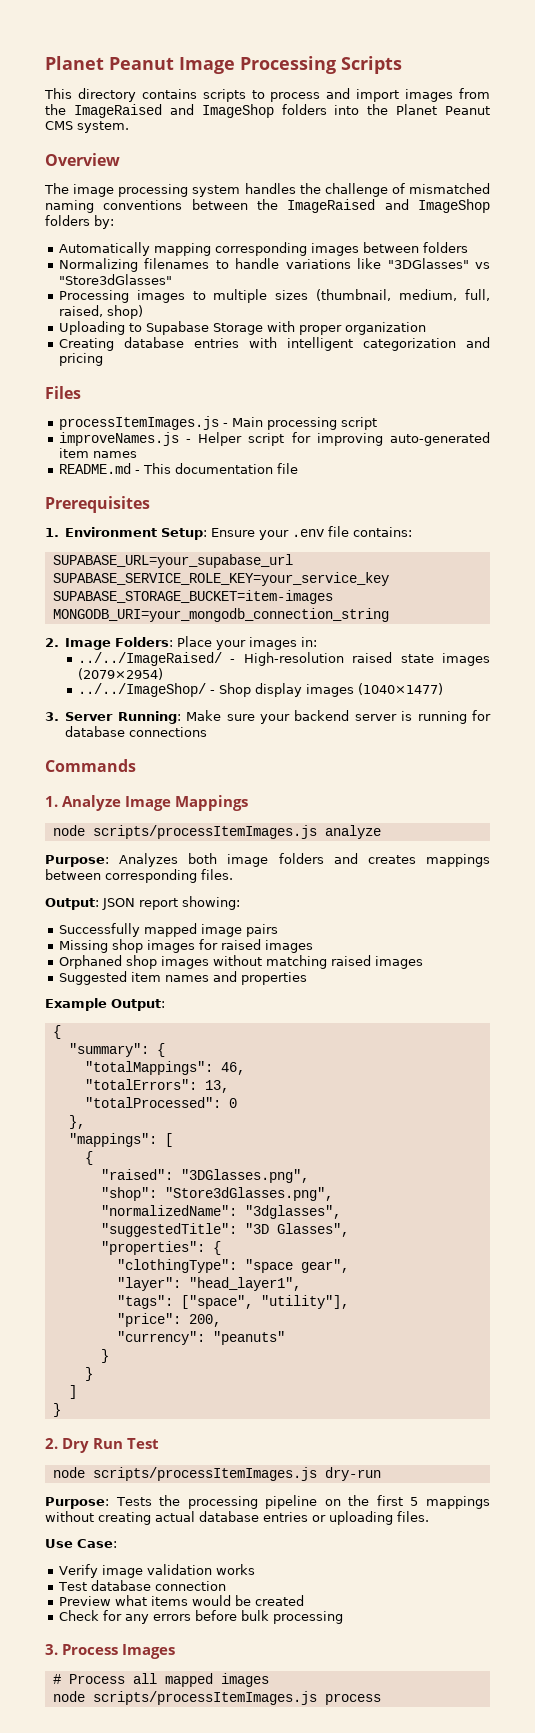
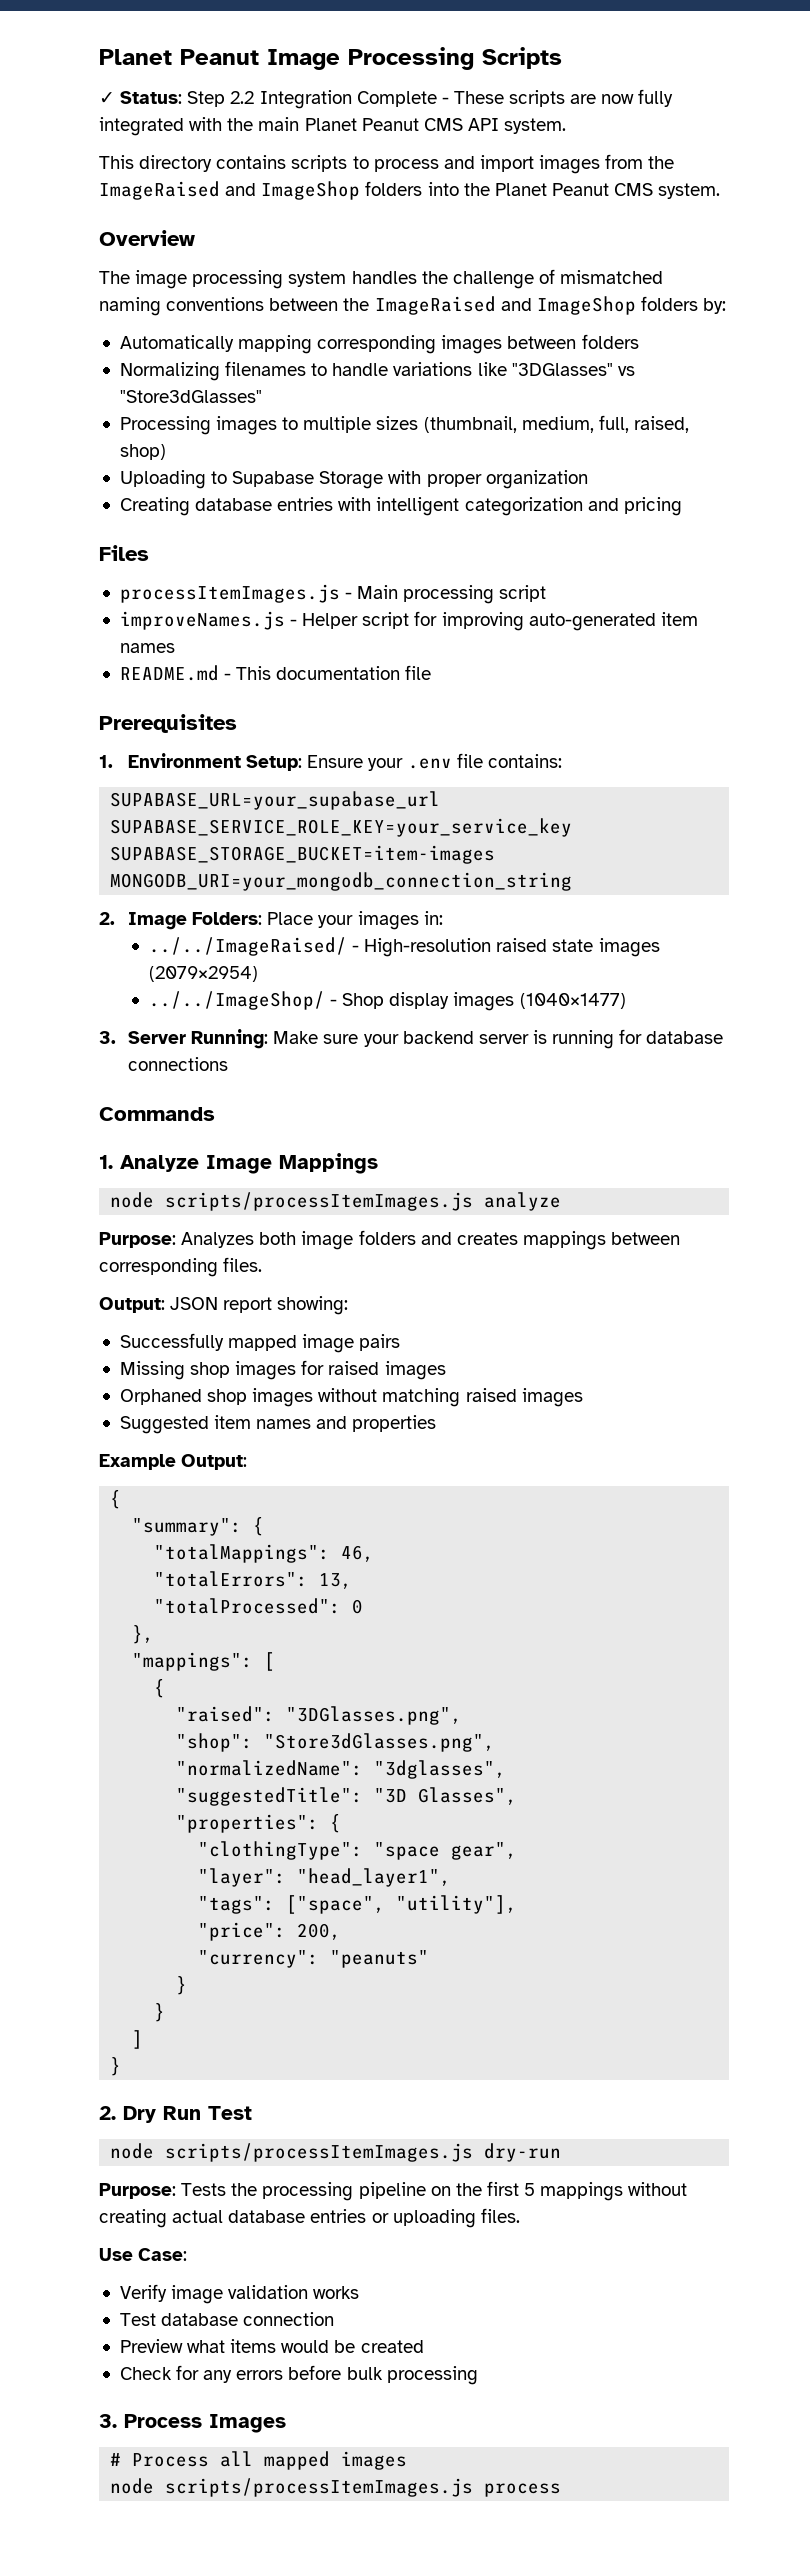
+ ✓ Status: Step 2.2 Integration Complete - These scripts are now fully integrated with the main Planet Peanut CMS API system.

